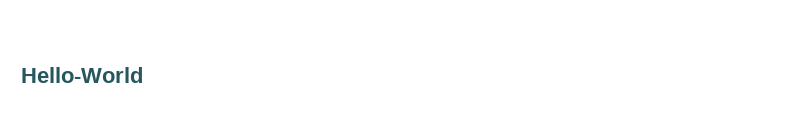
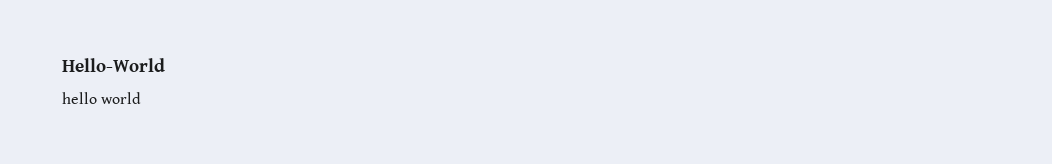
+ hello world

